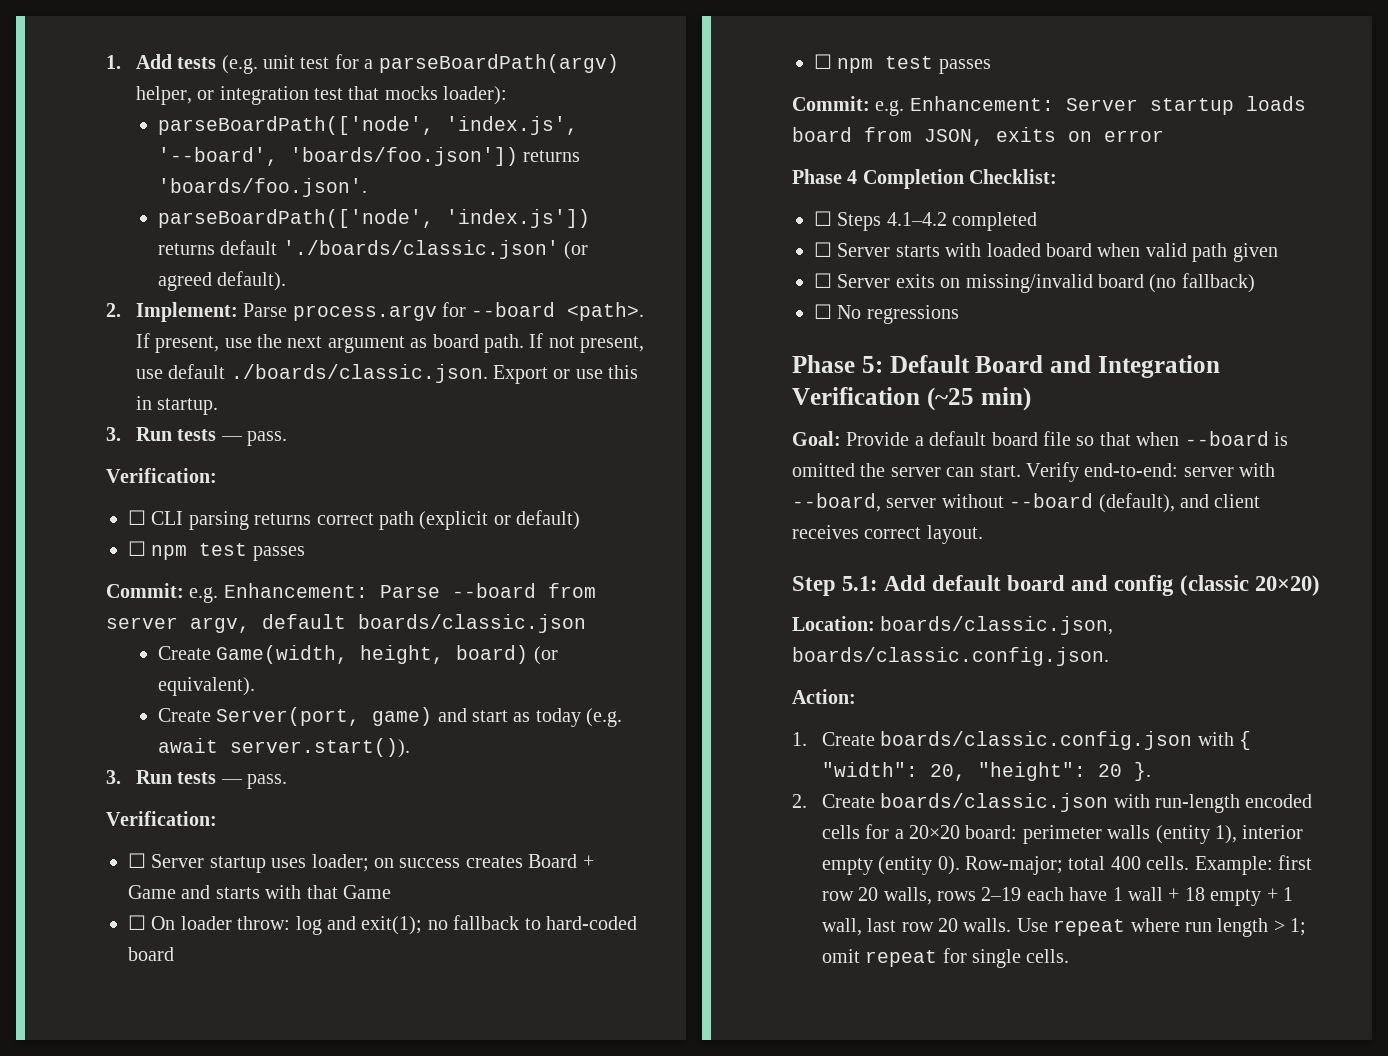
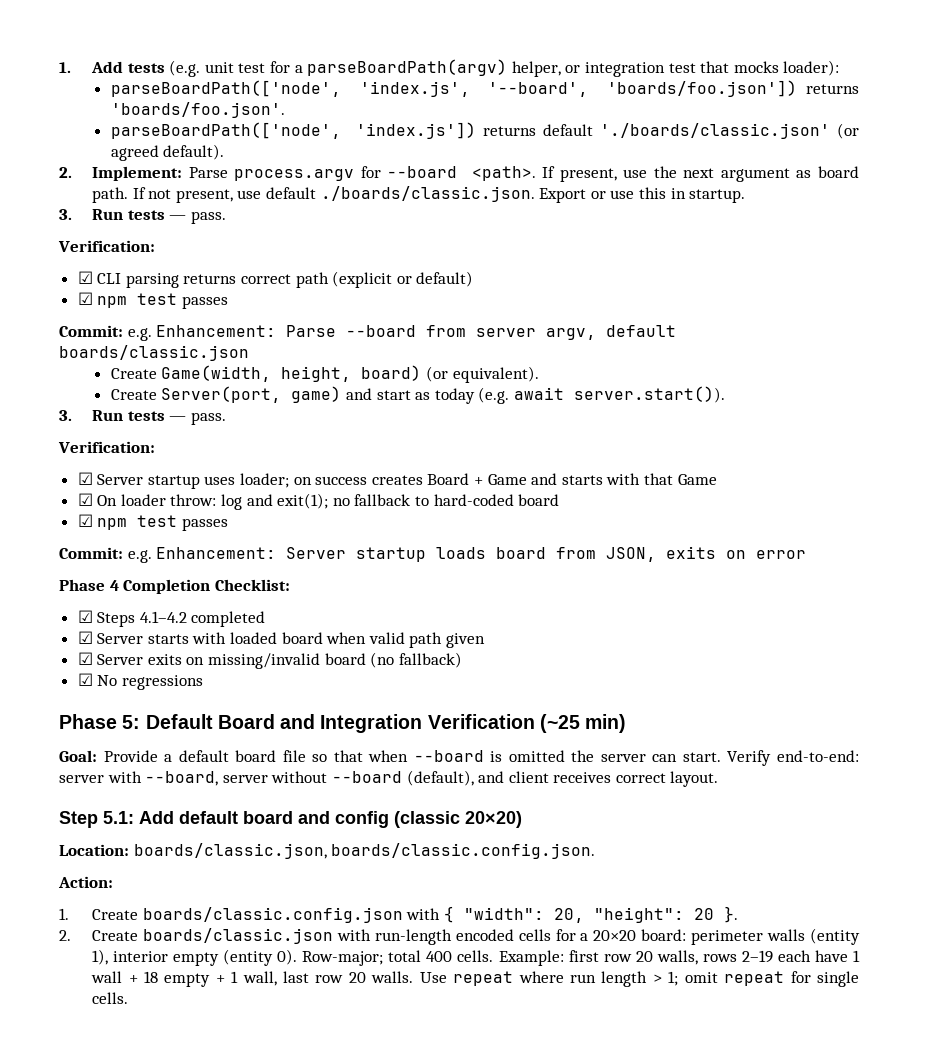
- ☐ CLI parsing returns correct path (explicit or default)
- ☐ npm test passes
+ ☑ CLI parsing returns correct path (explicit or default)
+ ☑ npm test passes
- ☐ Server startup uses loader; on success creates Board + Game and starts with that Game
+ ☑ Server startup uses loader; on success creates Board + Game and starts with that Game
- ☐ On loader throw: log and exit(1); no fallback to hard-coded board
- ☐ npm test passes
+ ☑ On loader throw: log and exit(1); no fallback to hard-coded board
+ ☑ npm test passes
- ☐ Steps 4.1–4.2 completed
+ ☑ Steps 4.1–4.2 completed
- ☐ Server starts with loaded board when valid path given
+ ☑ Server starts with loaded board when valid path given
- ☐ Server exits on missing/invalid board (no fallback)
+ ☑ Server exits on missing/invalid board (no fallback)
- ☐ No regressions
+ ☑ No regressions

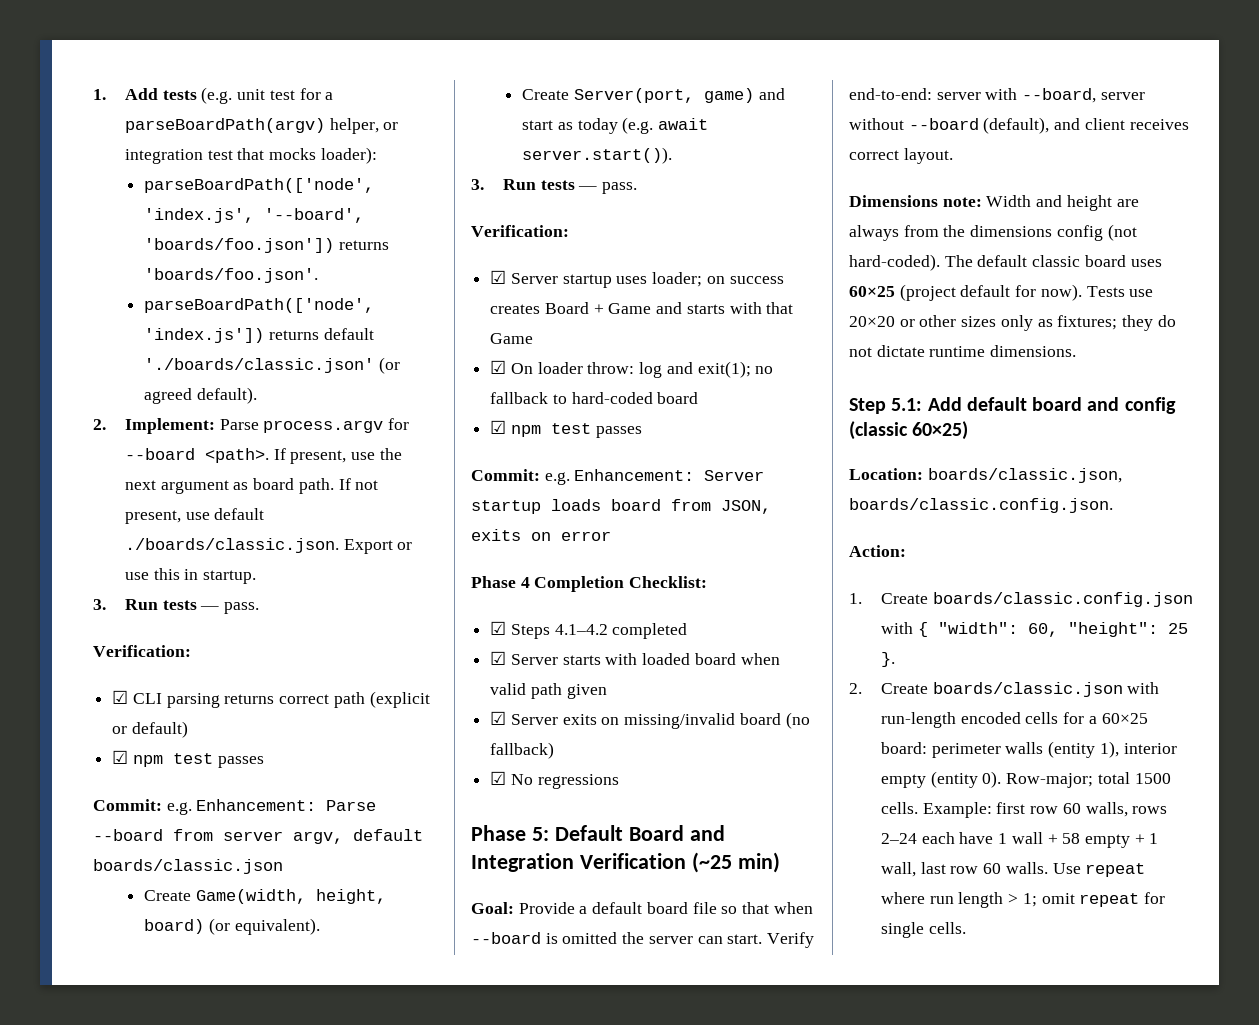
+ Dimensions note: Width and height are always from the dimensions config (not hard-coded). The default classic board uses 60×25 (project default for now). Tests use 20×20 or other sizes only as fixtures; they do not dictate runtime dimensions.
- Step 5.1: Add default board and config (classic 20×20)
+ Step 5.1: Add default board and config (classic 60×25)
- 1. Create boards/classic.config.json with { "width": 20, "height": 20 }.
+ 1. Create boards/classic.config.json with { "width": 60, "height": 25 }.
- 2. Create boards/classic.json with run-length encoded cells for a 20×20 board: perimeter walls (entity 1), interior empty (entity 0).
+ 2. Create boards/classic.json with run-length encoded cells for a 60×25 board: perimeter walls (entity 1), interior empty (entity 0).
- Row-major; total 400 cells.
+ Row-major; total 1500 cells.
- Example: first row 20 walls, rows 2–19 each have 1 wall + 18 empty + 1 wall, last row 20 walls.
+ Example: first row 60 walls, rows 2–24 each have 1 wall + 58 empty + 1 wall, last row 60 walls.

